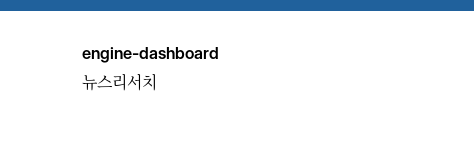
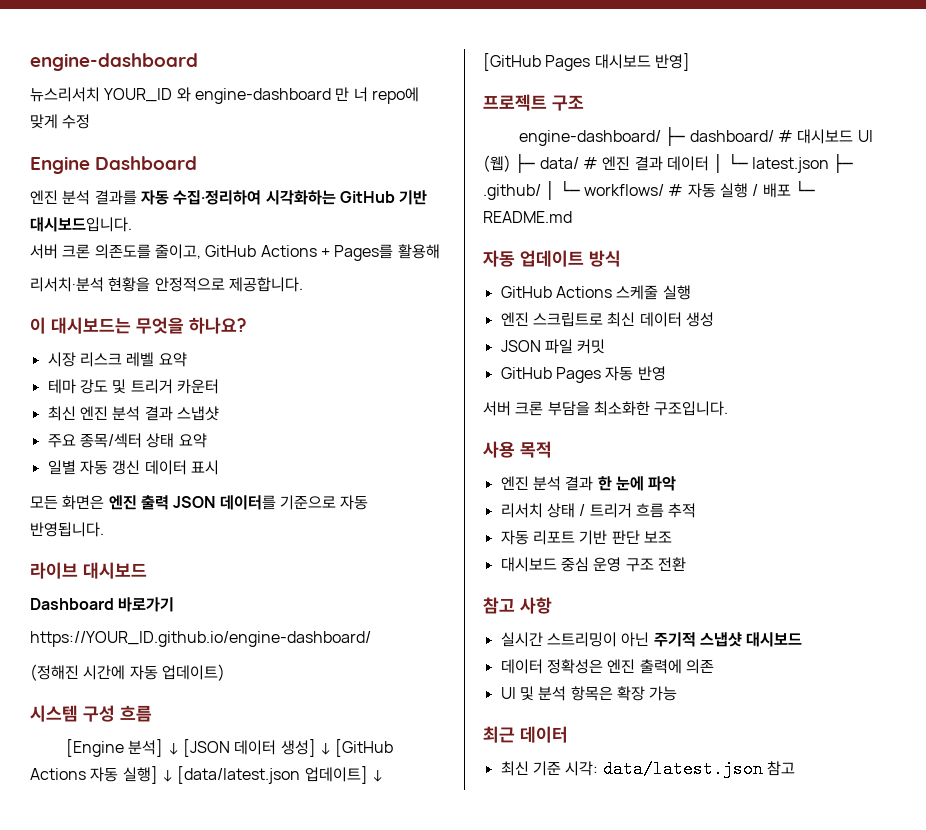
- 뉴스리서치
+ 뉴스리서치 YOUR_ID 와 engine-dashboard 만 너 repo에 맞게 수정
+ Engine Dashboard
+ 엔진 분석 결과를 자동 수집·정리하여 시각화하는 GitHub 기반 대시보드입니다.
+ 서버 크론 의존도를 줄이고, GitHub Actions + Pages를 활용해
+ 리서치·분석 현황을 안정적으로 제공합니다.
+ 이 대시보드는 무엇을 하나요?
+ 시장 리스크 레벨 요약
+ 테마 강도 및 트리거 카운터
+ 최신 엔진 분석 결과 스냅샷
+ 주요 종목/섹터 상태 요약
+ 일별 자동 갱신 데이터 표시
+ 모든 화면은 엔진 출력 JSON 데이터를 기준으로 자동 반영됩니다.
+ 라이브 대시보드
+ Dashboard 바로가기
+ https://YOUR_ID.github.io/engine-dashboard/
+ (정해진 시간에 자동 업데이트)
+ 시스템 구성 흐름
+ [Engine 분석] ↓ [JSON 데이터 생성] ↓ [GitHub Actions 자동 실행] ↓ [data/latest.json 업데이트] ↓ [GitHub Pages 대시보드 반영]
+ 프로젝트 구조
+ engine-dashboard/ ├─ dashboard/ # 대시보드 UI (웹) ├─ data/ # 엔진 결과 데이터 │ └─ latest.json ├─ .github/ │ └─ workflows/ # 자동 실행 / 배포 └─ README.md
+ 자동 업데이트 방식
+ GitHub Actions 스케줄 실행
+ 엔진 스크립트로 최신 데이터 생성
+ JSON 파일 커밋
+ GitHub Pages 자동 반영
+ 서버 크론 부담을 최소화한 구조입니다.
+ 사용 목적
+ 엔진 분석 결과 한 눈에 파악
+ 리서치 상태 / 트리거 흐름 추적
+ 자동 리포트 기반 판단 보조
+ 대시보드 중심 운영 구조 전환
+ 참고 사항
+ 실시간 스트리밍이 아닌 주기적 스냅샷 대시보드
+ 데이터 정확성은 엔진 출력에 의존
+ UI 및 분석 항목은 확장 가능
+ 최근 데이터
+ 최신 기준 시각: data/latest.json 참고

